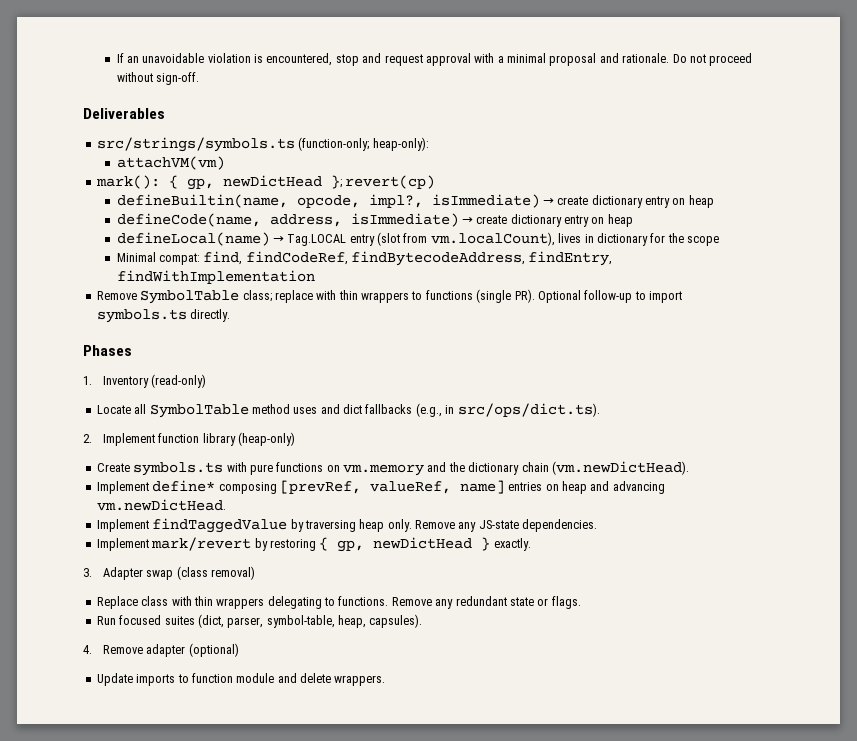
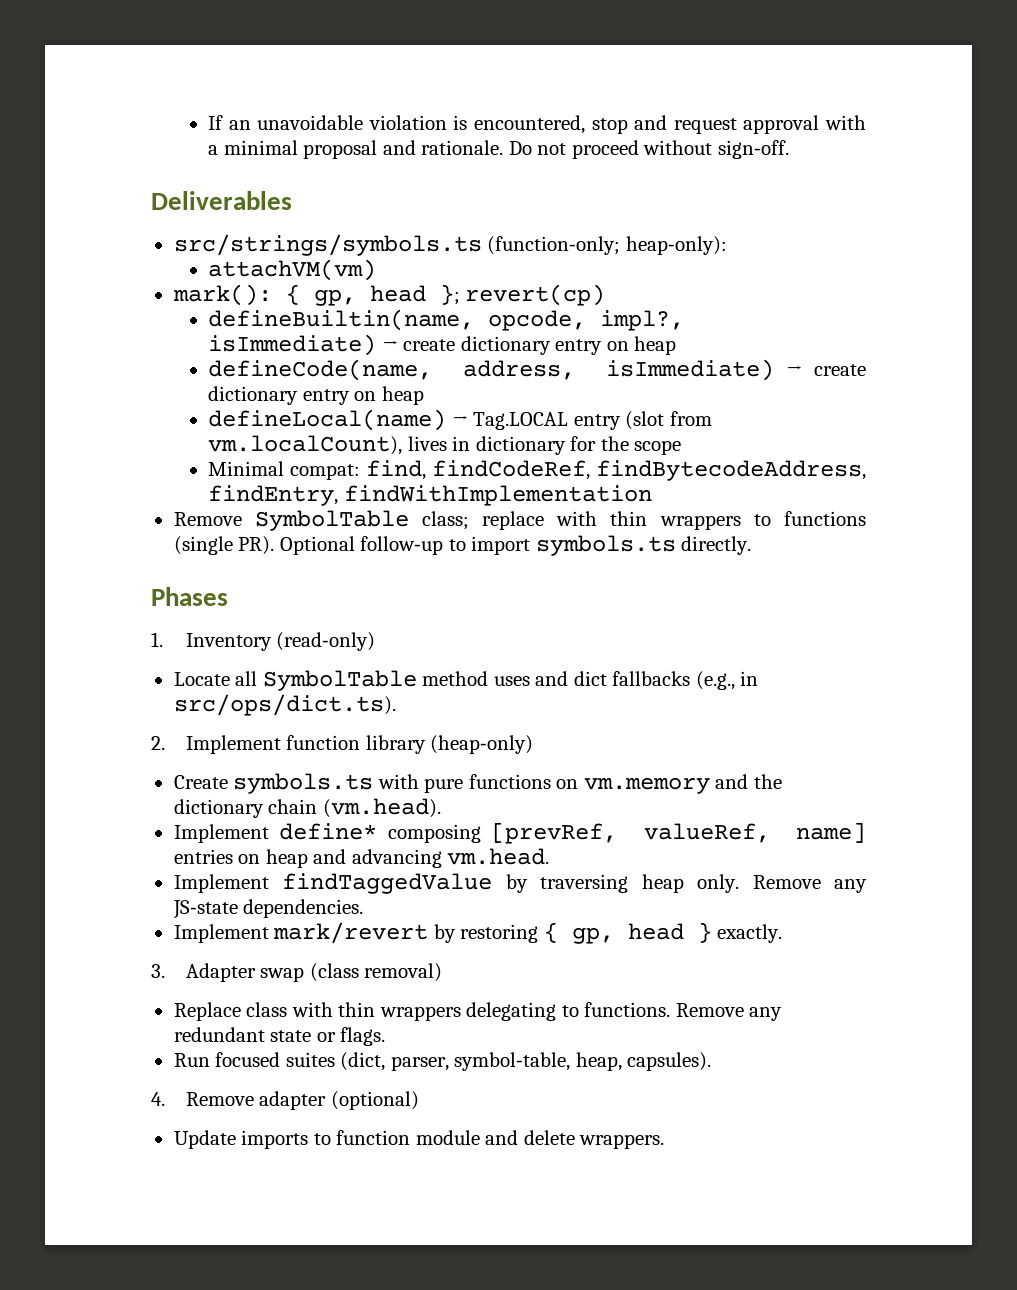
- mark(): { gp, newDictHead }; revert(cp)
+ mark(): { gp, head }; revert(cp)
- Create symbols.ts with pure functions on vm.memory and the dictionary chain (vm.newDictHead).
+ Create symbols.ts with pure functions on vm.memory and the dictionary chain (vm.head).
- Implement define* composing [prevRef, valueRef, name] entries on heap and advancing vm.newDictHead.
+ Implement define* composing [prevRef, valueRef, name] entries on heap and advancing vm.head.
- Implement mark/revert by restoring { gp, newDictHead } exactly.
+ Implement mark/revert by restoring { gp, head } exactly.

